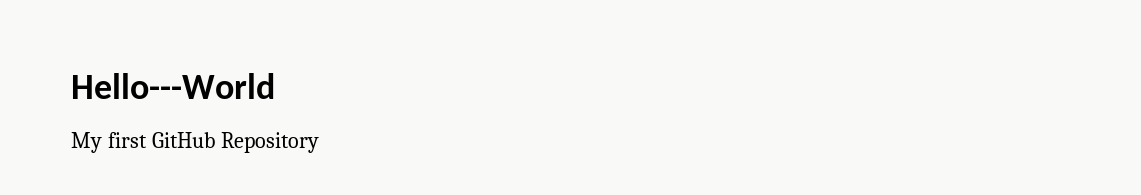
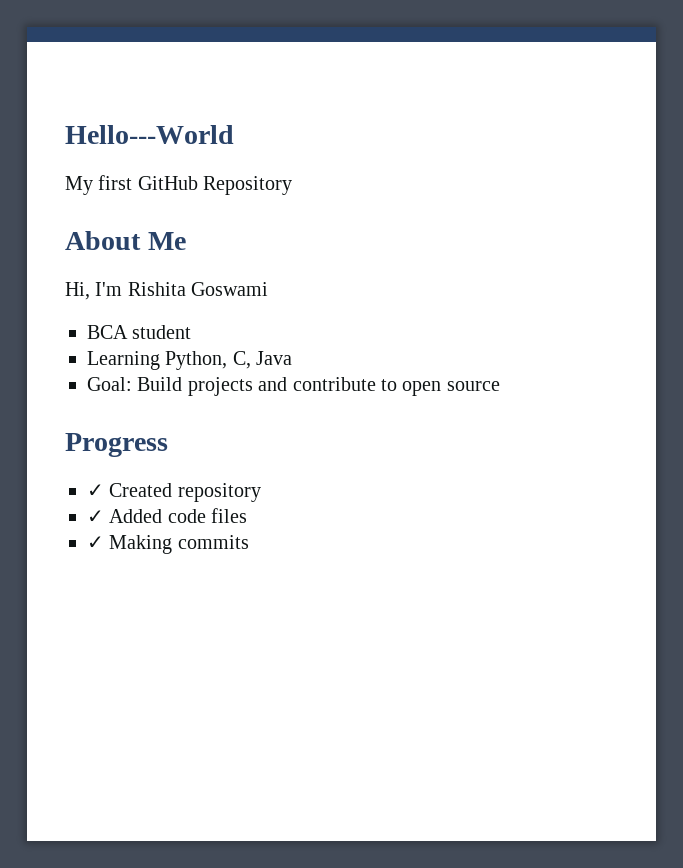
+ About Me
+ Hi, I'm Rishita Goswami
+ BCA student
+ Learning Python, C, Java
+ Goal: Build projects and contribute to open source
+ Progress
+ ✓ Created repository
+ ✓ Added code files
+ ✓ Making commits

